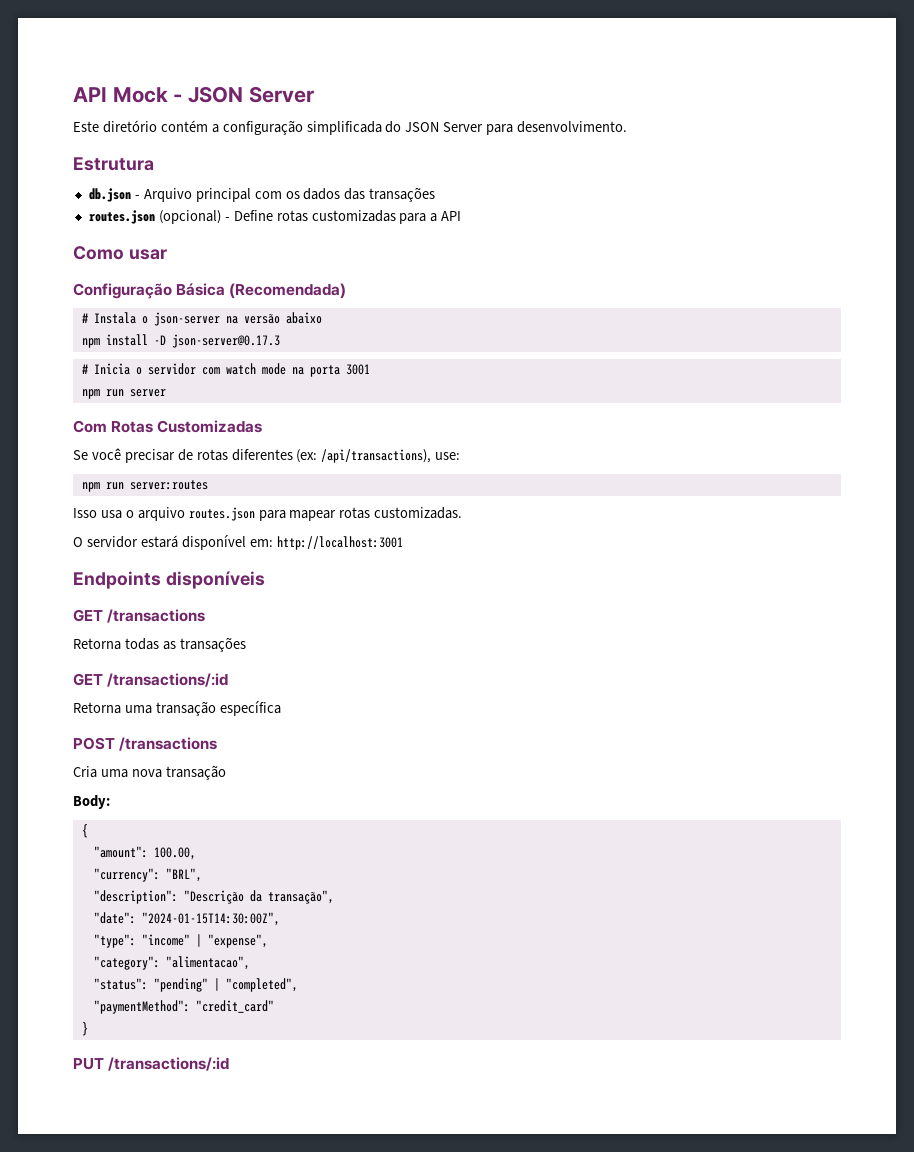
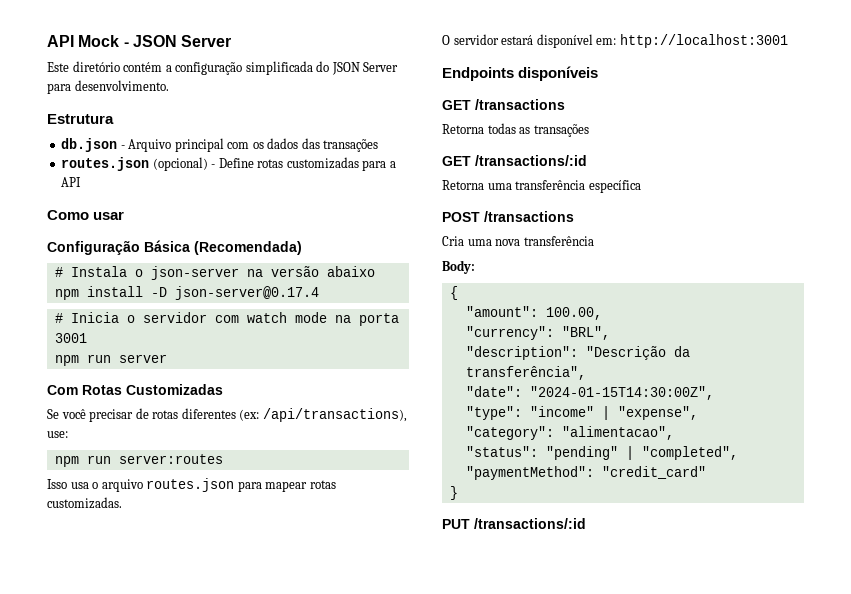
- npm install -D json-server@0.17.3
+ npm install -D json-server@0.17.4
- Retorna uma transação específica
+ Retorna uma transferência específica
- Cria uma nova transação
+ Cria uma nova transferência
- "description": "Descrição da transação",
+ "description": "Descrição da transferência",

